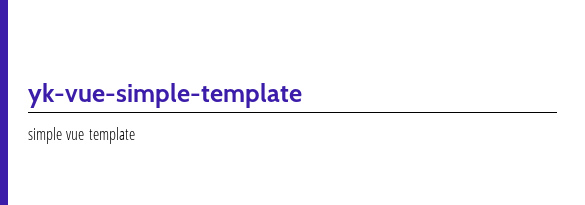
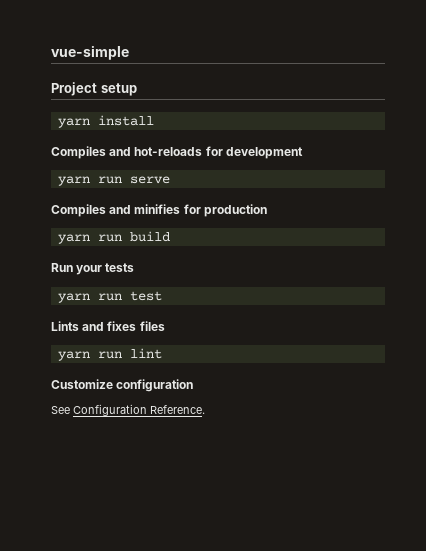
- yk-vue-simple-template
- simple vue template
+ vue-simple
+ Project setup
+ yarn install
+ Compiles and hot-reloads for development
+ yarn run serve
+ Compiles and minifies for production
+ yarn run build
+ Run your tests
+ yarn run test
+ Lints and fixes files
+ yarn run lint
+ Customize configuration
+ See Configuration Reference.

